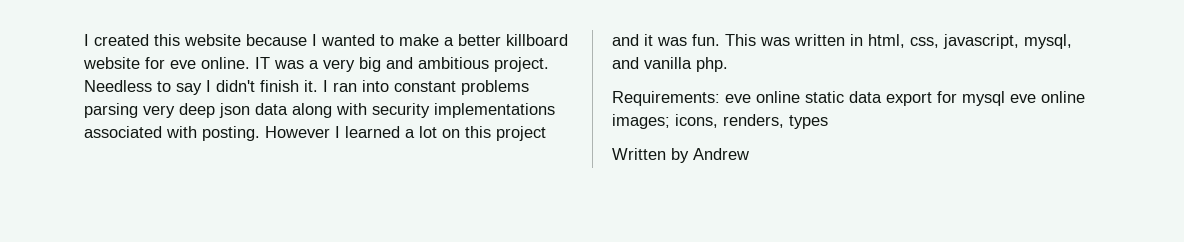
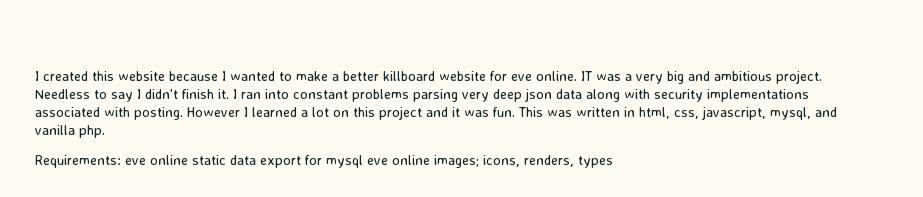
- Written by Andrew

